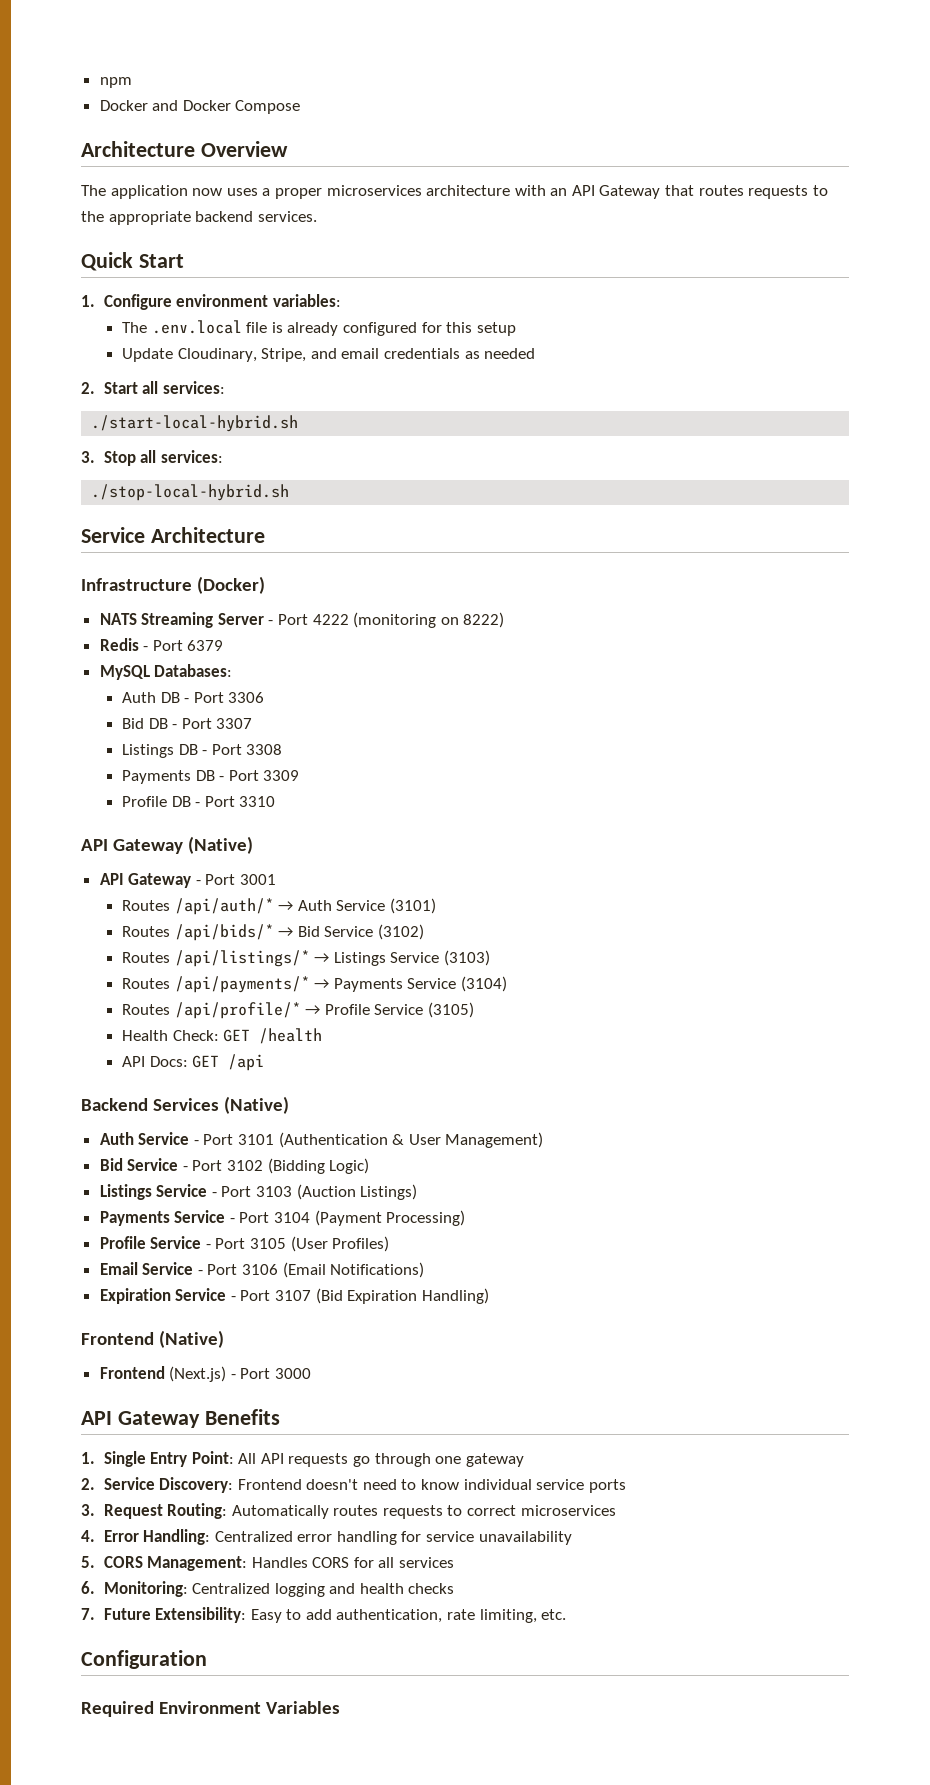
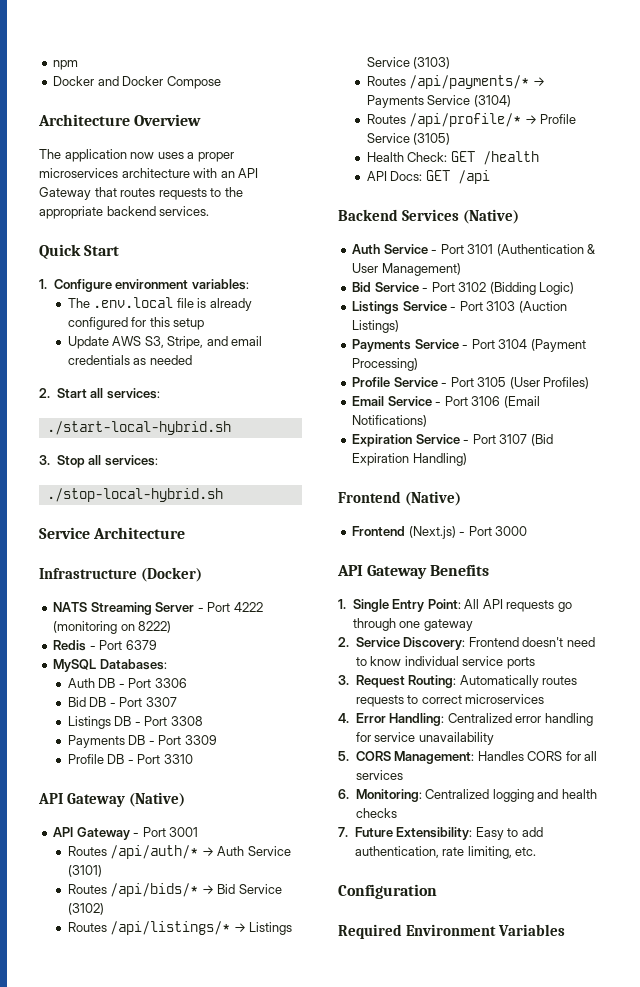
- Update Cloudinary, Stripe, and email credentials as needed
+ Update AWS S3, Stripe, and email credentials as needed

